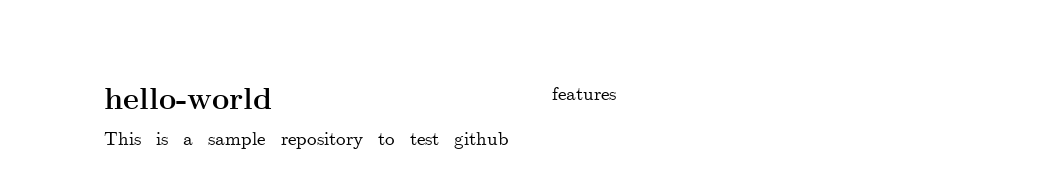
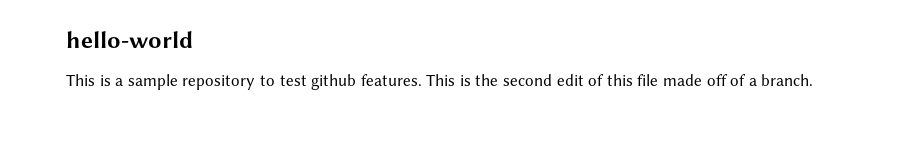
- This is a sample repository to test github features
+ This is a sample repository to test github features. This is the second edit of this file made off of a branch.

